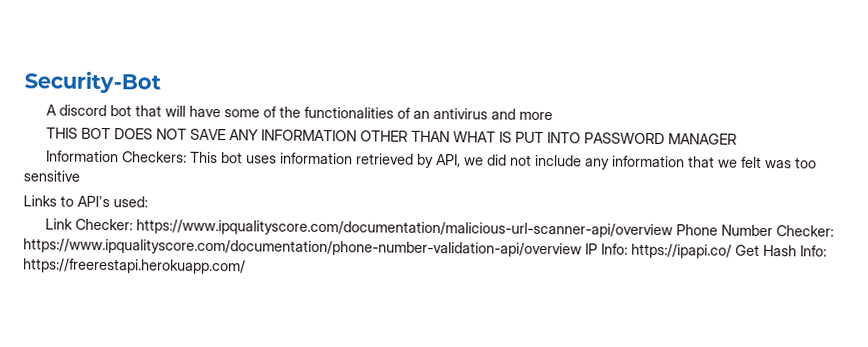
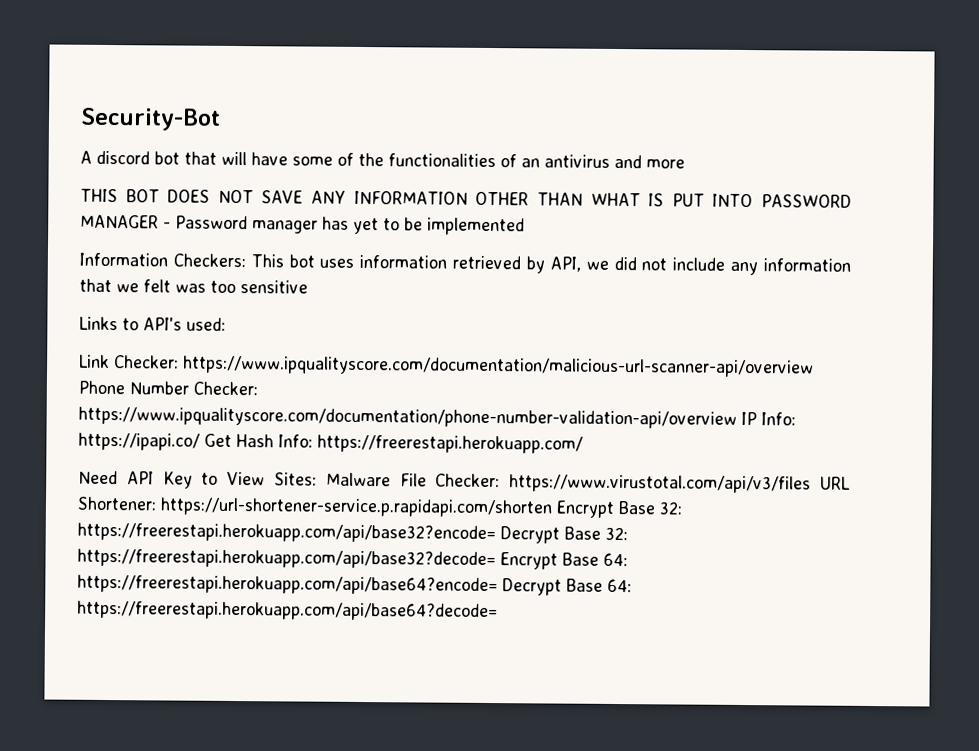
- THIS BOT DOES NOT SAVE ANY INFORMATION OTHER THAN WHAT IS PUT INTO PASSWORD MANAGER
+ THIS BOT DOES NOT SAVE ANY INFORMATION OTHER THAN WHAT IS PUT INTO PASSWORD MANAGER - Password manager has yet to be implemented
+ Need API Key to View Sites: Malware File Checker: https://www.virustotal.com/api/v3/files URL Shortener: https://url-shortener-service.p.rapidapi.com/shorten Encrypt Base 32: https://freerestapi.herokuapp.com/api/base32?encode= Decrypt Base 32: https://freerestapi.herokuapp.com/api/base32?decode= Encrypt Base 64: https://freerestapi.herokuapp.com/api/base64?encode= Decrypt Base 64: https://freerestapi.herokuapp.com/api/base64?decode=

